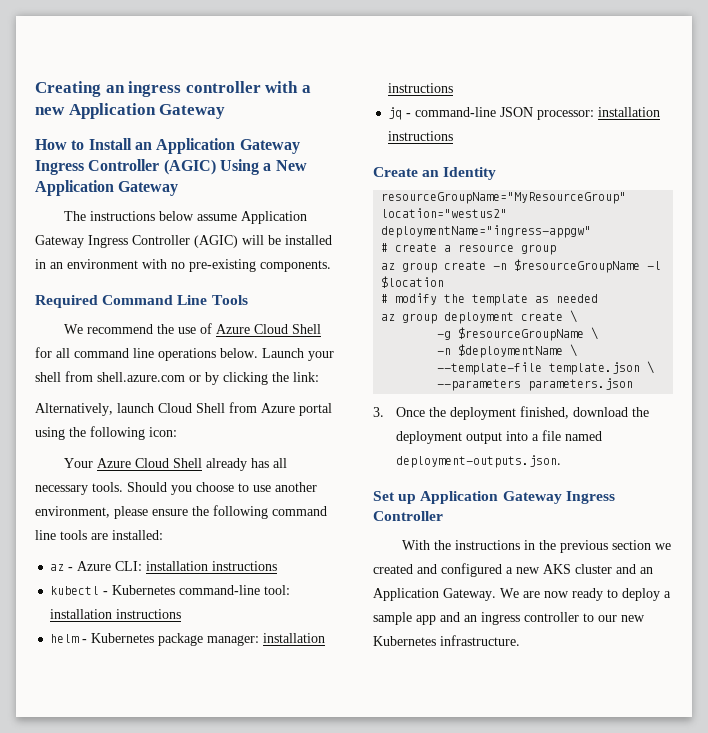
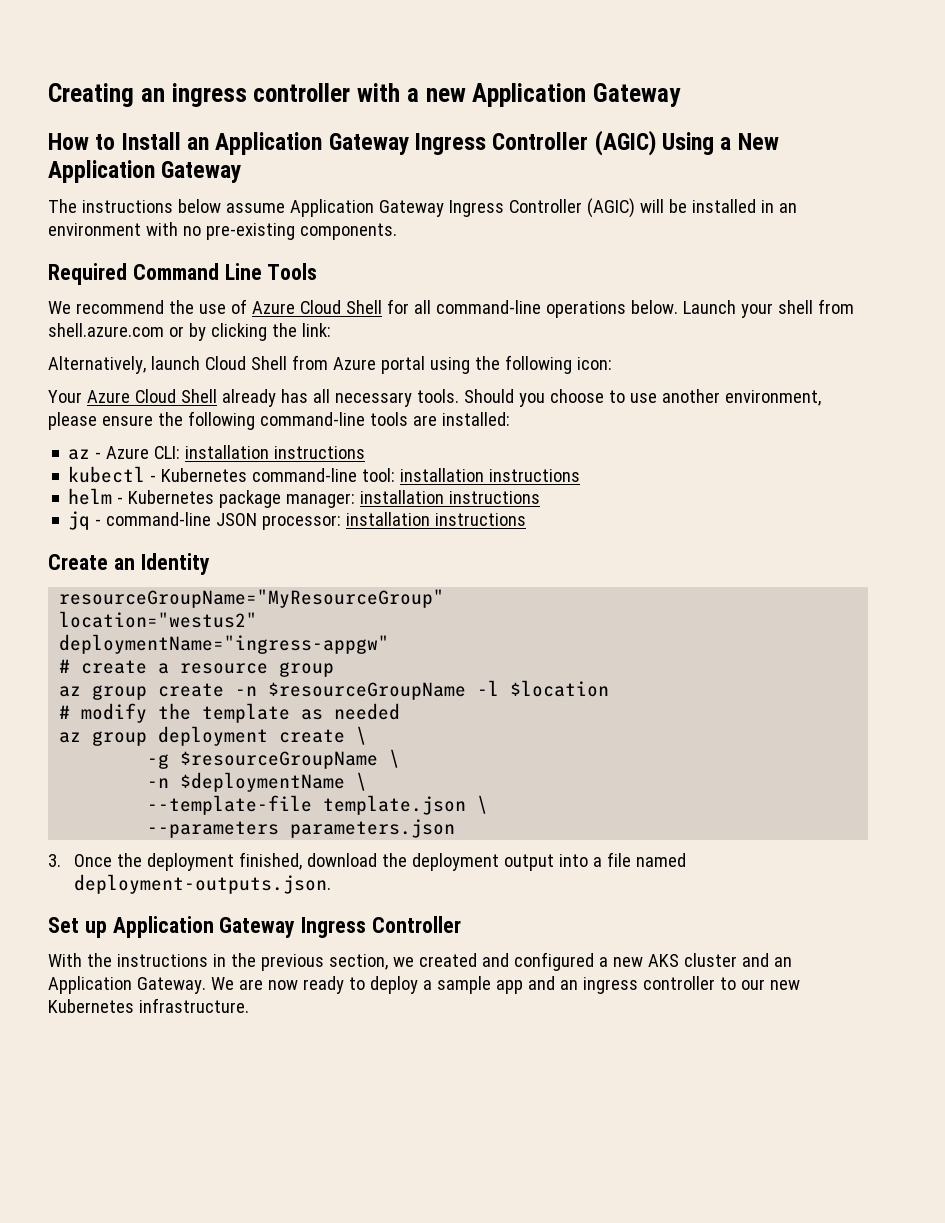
- We recommend the use of Azure Cloud Shell for all command line operations below.
+ We recommend the use of Azure Cloud Shell for all command-line operations below.
- Should you choose to use another environment, please ensure the following command line tools are installed:
+ Should you choose to use another environment, please ensure the following command-line tools are installed:
- With the instructions in the previous section we created and configured a new AKS cluster and an Application Gateway.
+ With the instructions in the previous section, we created and configured a new AKS cluster and an Application Gateway.

